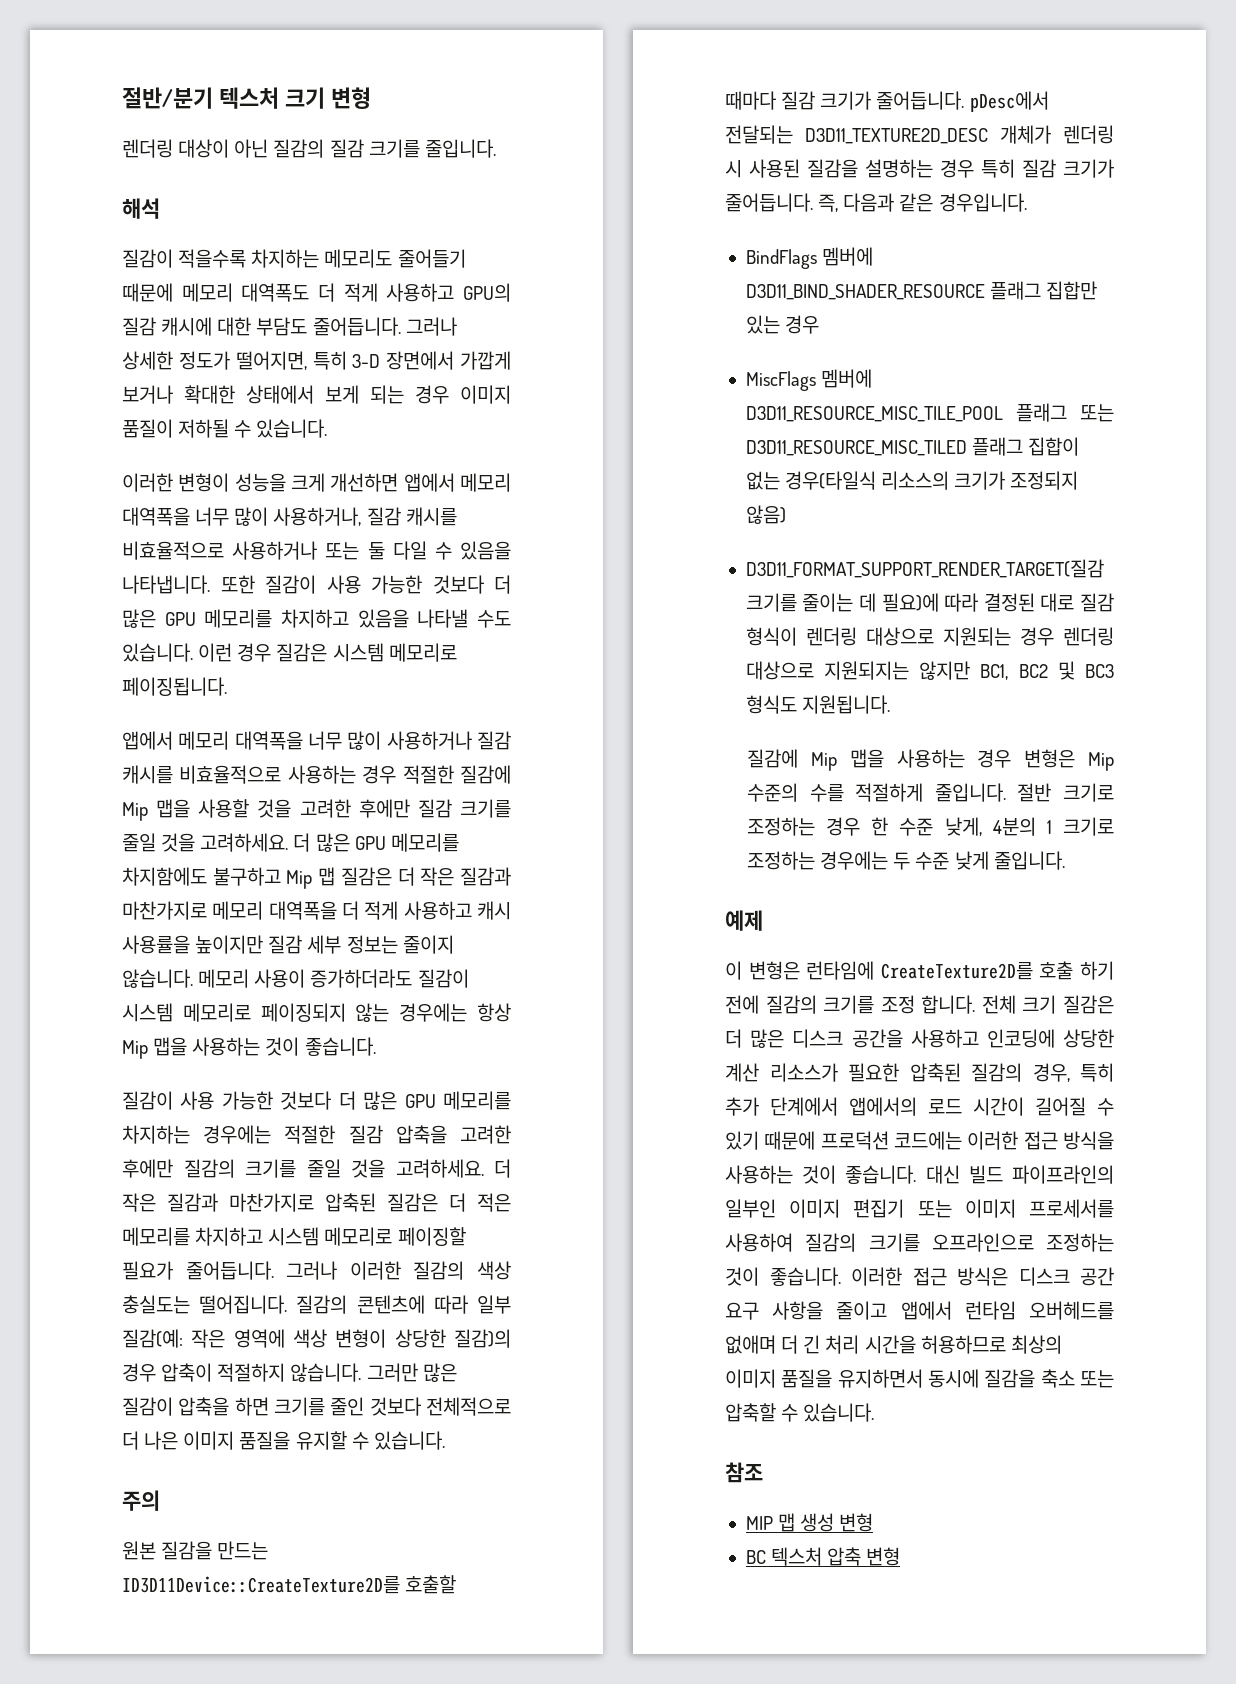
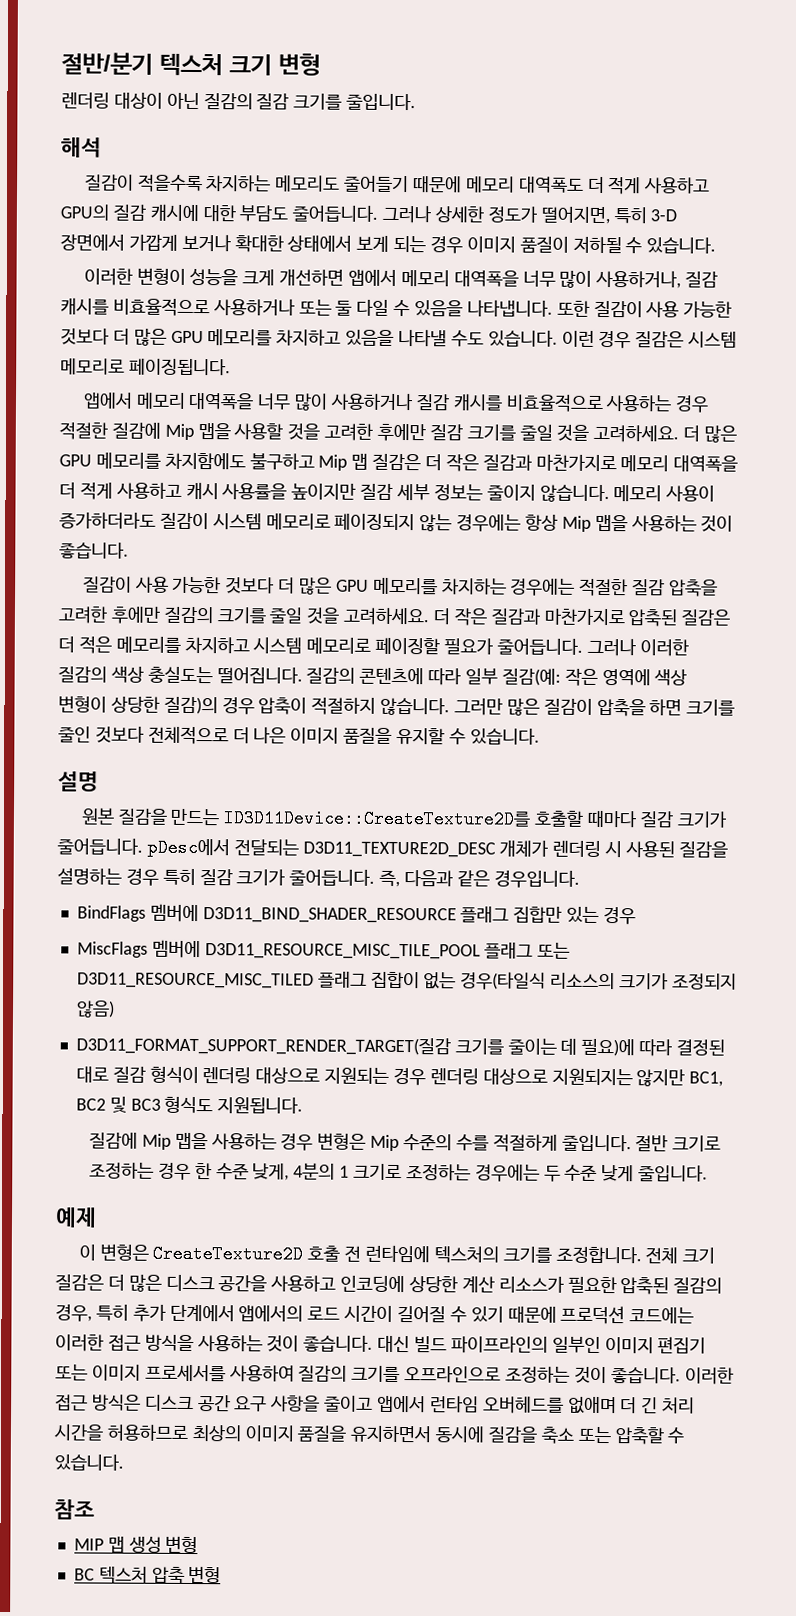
- 주의
+ 설명
- 이 변형은 런타임에 CreateTexture2D를 호출 하기 전에 질감의 크기를 조정 합니다.
+ 이 변형은 CreateTexture2D 호출 전 런타임에 텍스처의 크기를 조정합니다.

